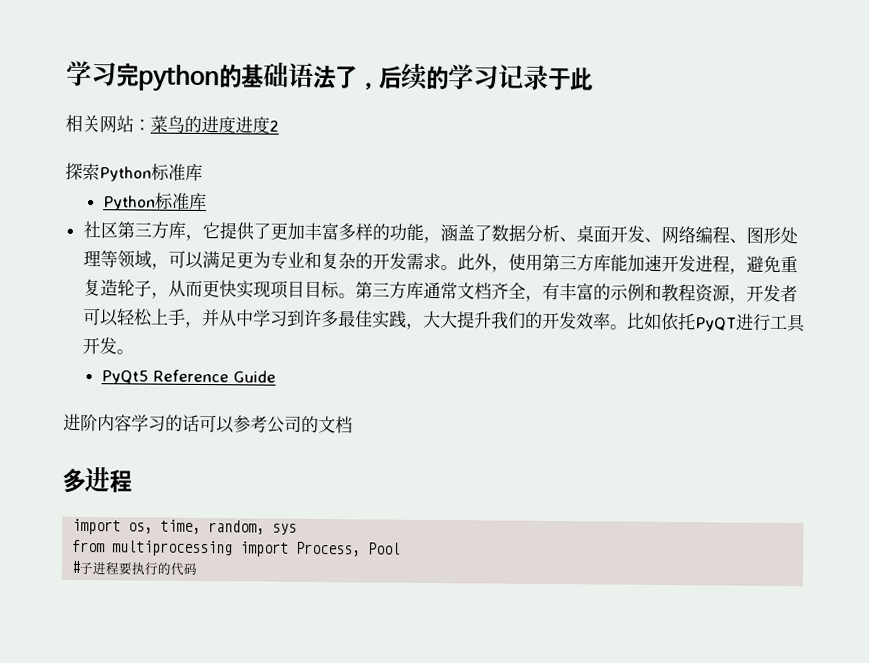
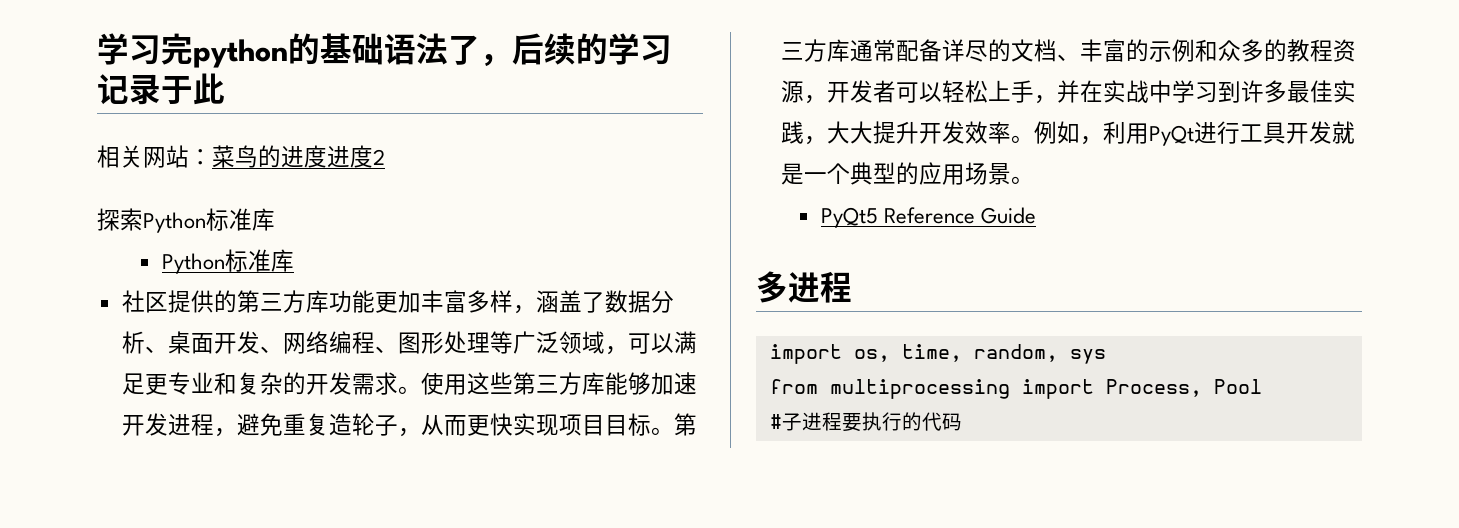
- 社区第三方库，它提供了更加丰富多样的功能，涵盖了数据分析、桌面开发、网络编程、图形处理等领域，可以满足更为专业和复杂的开发需求。
+ 社区提供的第三方库功能更加丰富多样，涵盖了数据分析、桌面开发、网络编程、图形处理等广泛领域，可以满足更专业和复杂的开发需求。
- 此外，使用第三方库能加速开发进程，避免重复造轮子，从而更快实现项目目标。
+ 使用这些第三方库能够加速开发进程，避免重复造轮子，从而更快实现项目目标。
- 第三方库通常文档齐全，有丰富的示例和教程资源，开发者可以轻松上手，并从中学习到许多最佳实践，大大提升我们的开发效率。
+ 第三方库通常配备详尽的文档、丰富的示例和众多的教程资源，开发者可以轻松上手，并在实战中学习到许多最佳实践，大大提升开发效率。
- 比如依托PyQT进行工具开发。
+ 例如，利用PyQt进行工具开发就是一个典型的应用场景。
  PyQt5 Reference Guide
- 进阶内容学习的话可以参考公司的文档

